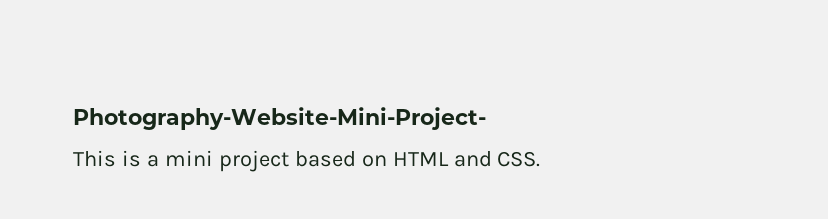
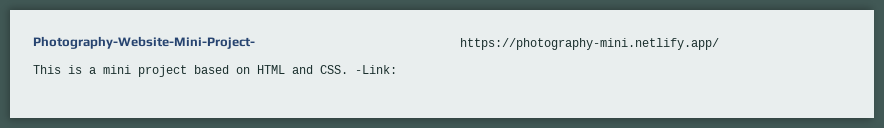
- This is a mini project based on HTML and CSS.
+ This is a mini project based on HTML and CSS. -Link: https://photography-mini.netlify.app/

